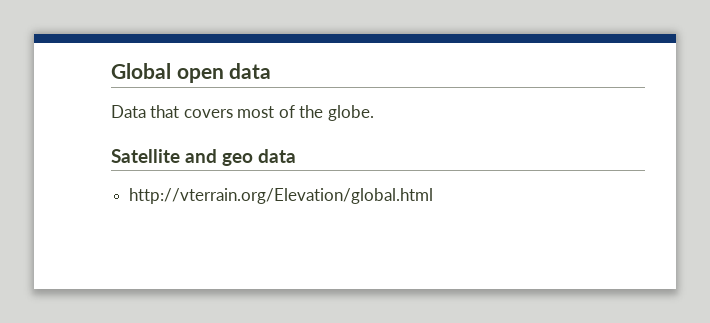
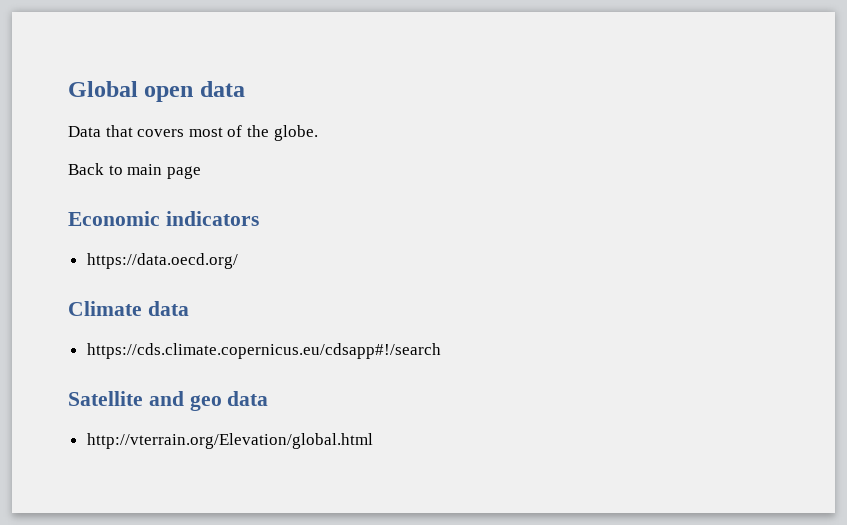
+ Back to main page
+ Economic indicators
+ https://data.oecd.org/
+ Climate data
+ https://cds.climate.copernicus.eu/cdsapp#!/search

